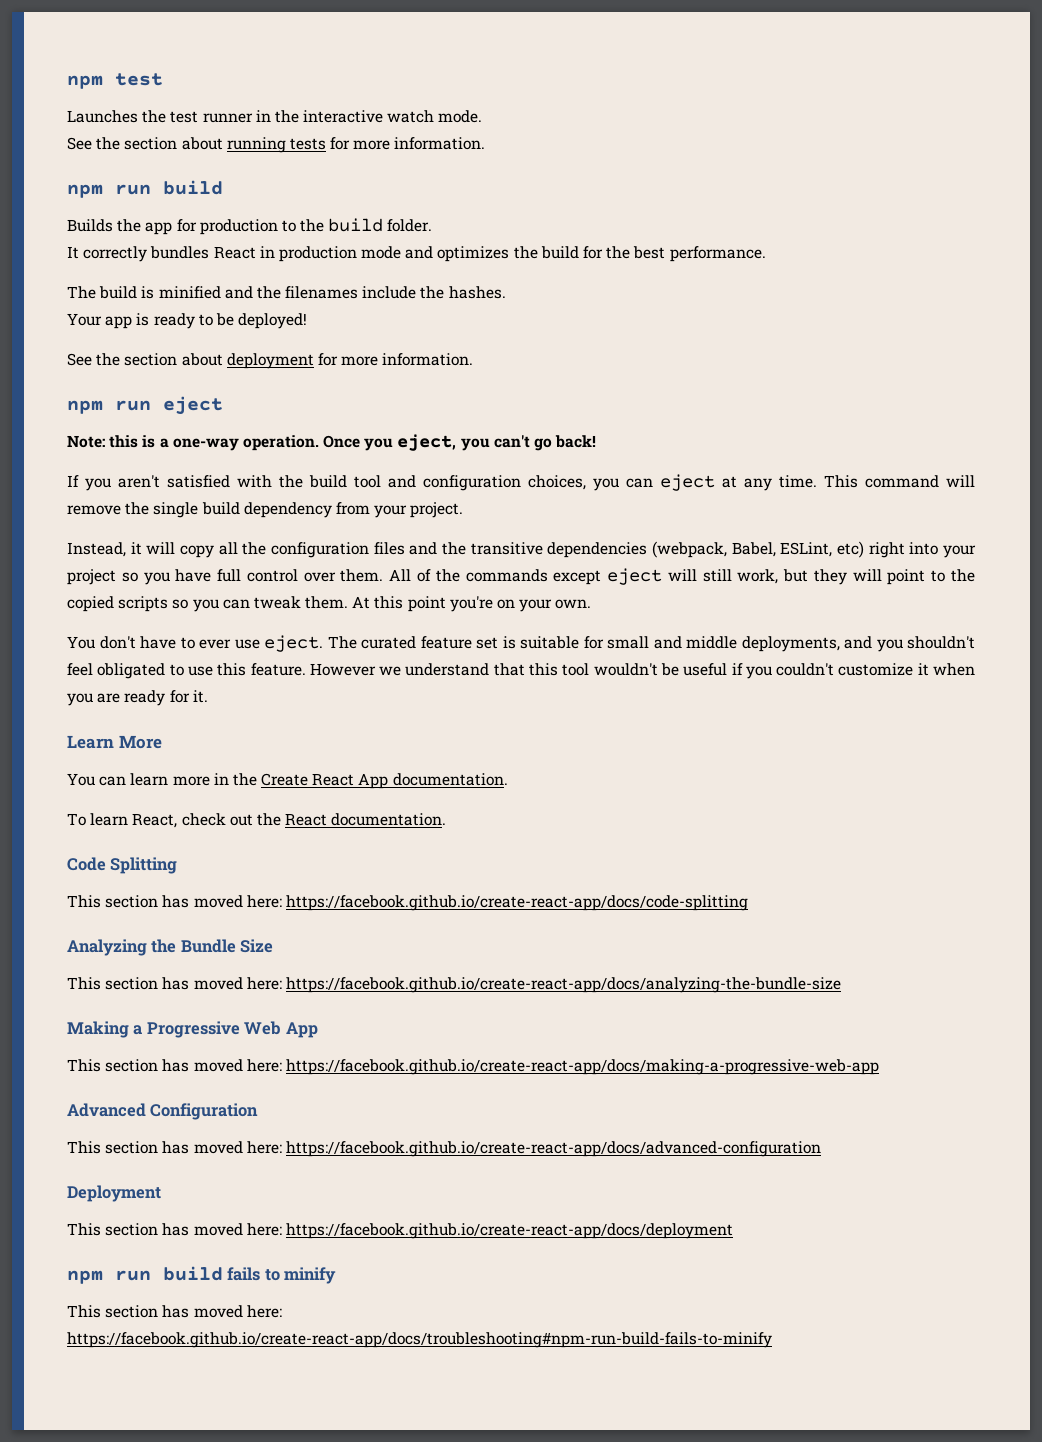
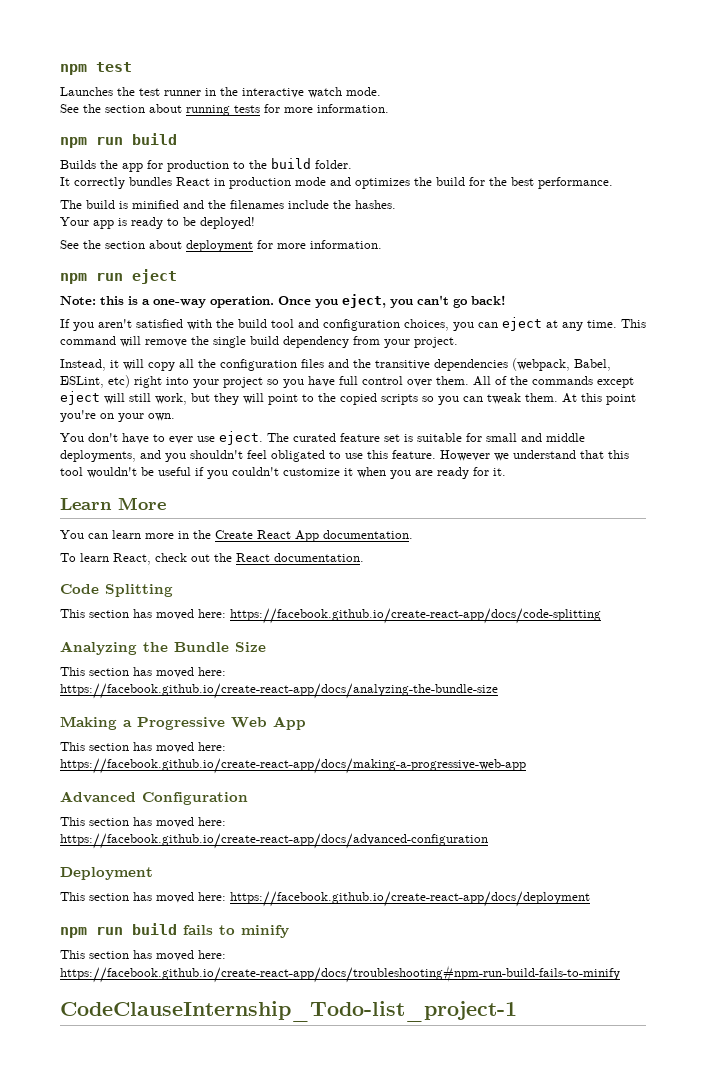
+ CodeClauseInternship_Todo-list_project-1

